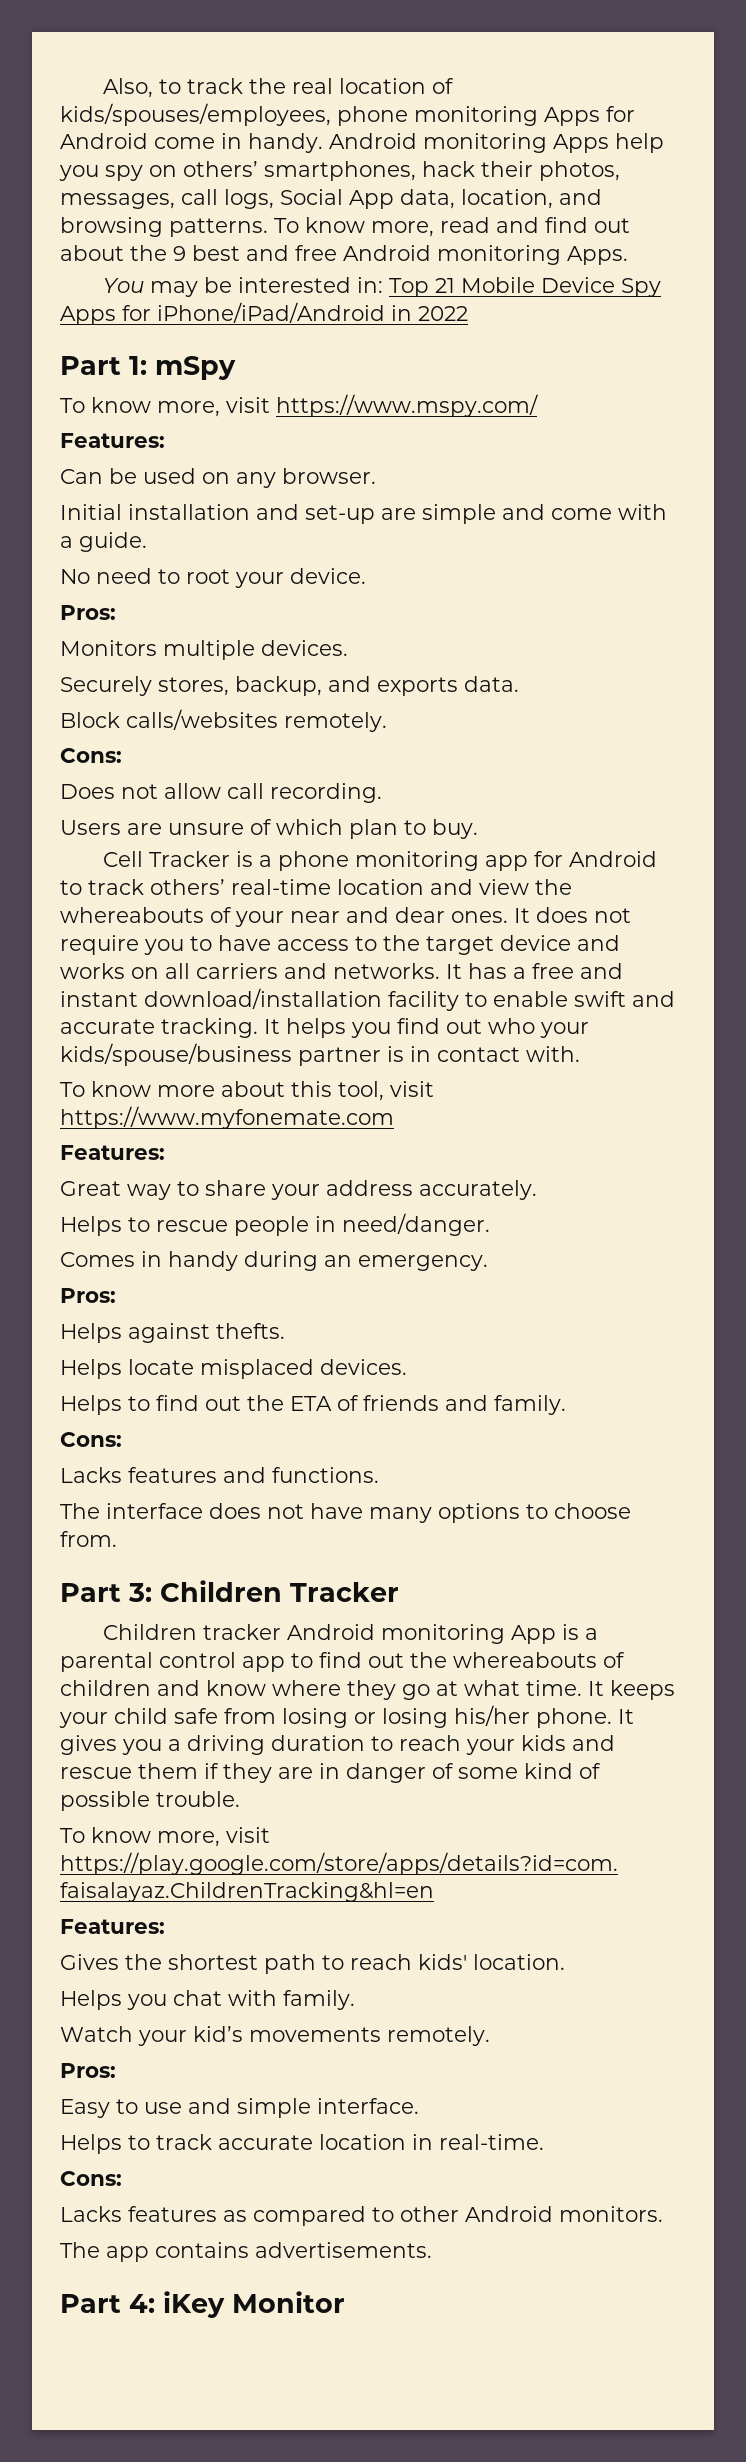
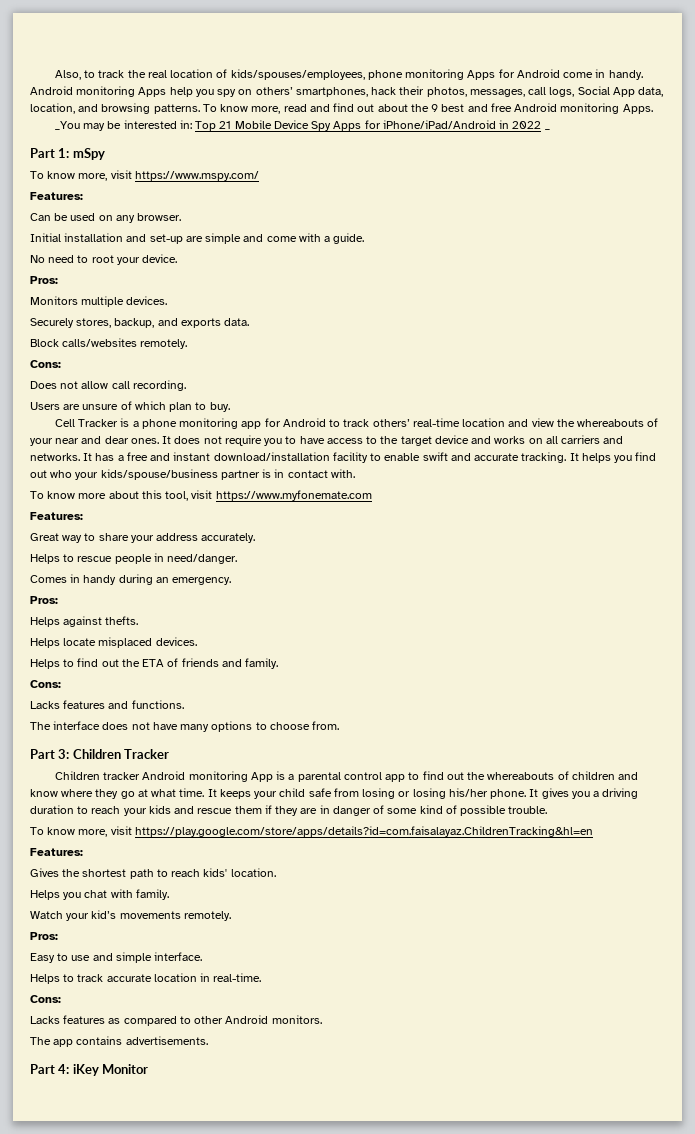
- You may be interested in: Top 21 Mobile Device Spy Apps for iPhone/iPad/Android in 2022
+ _You may be interested in: Top 21 Mobile Device Spy Apps for iPhone/iPad/Android in 2022 _

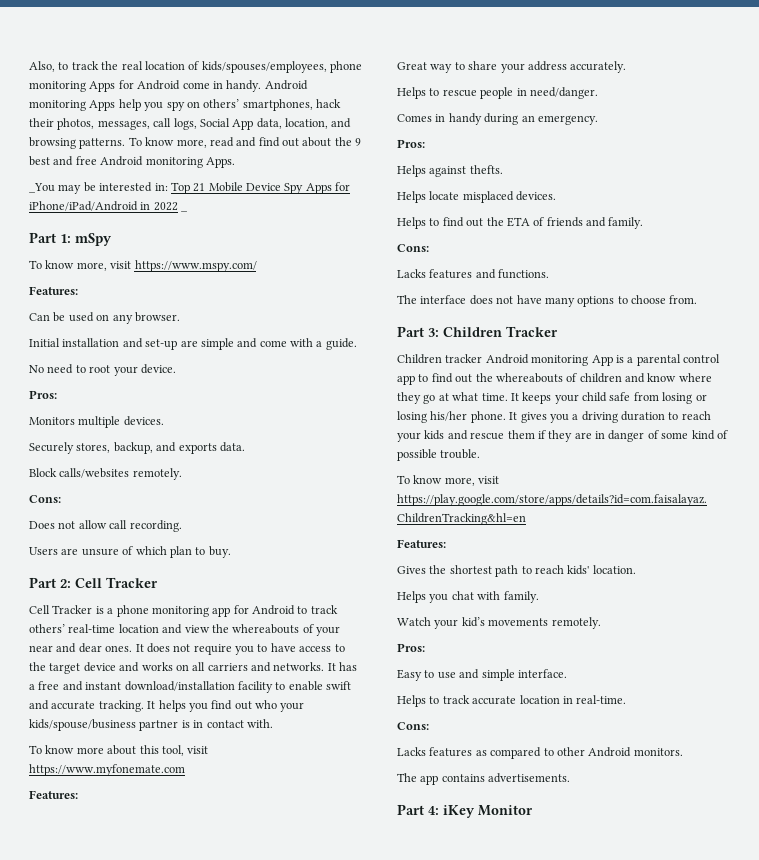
+ Part 2: Cell Tracker

